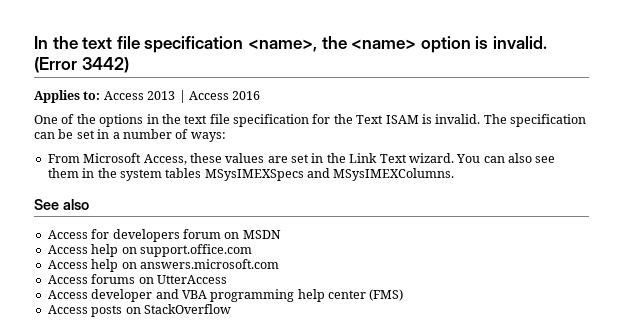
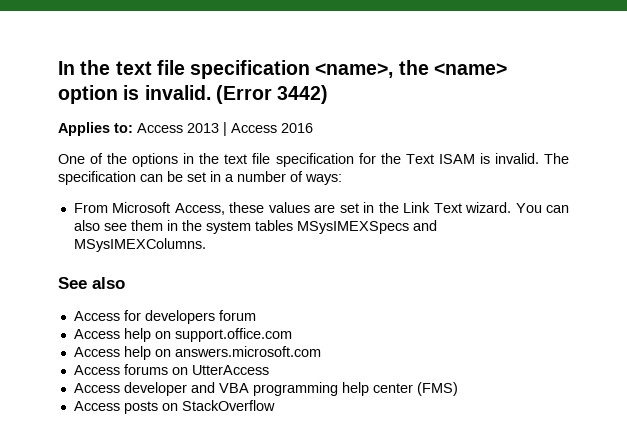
- Access for developers forum on MSDN
+ Access for developers forum

